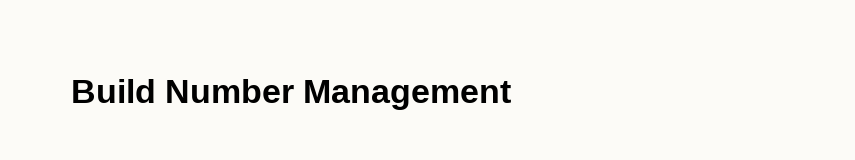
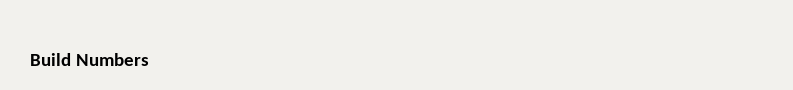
- Build Number Management
+ Build Numbers

